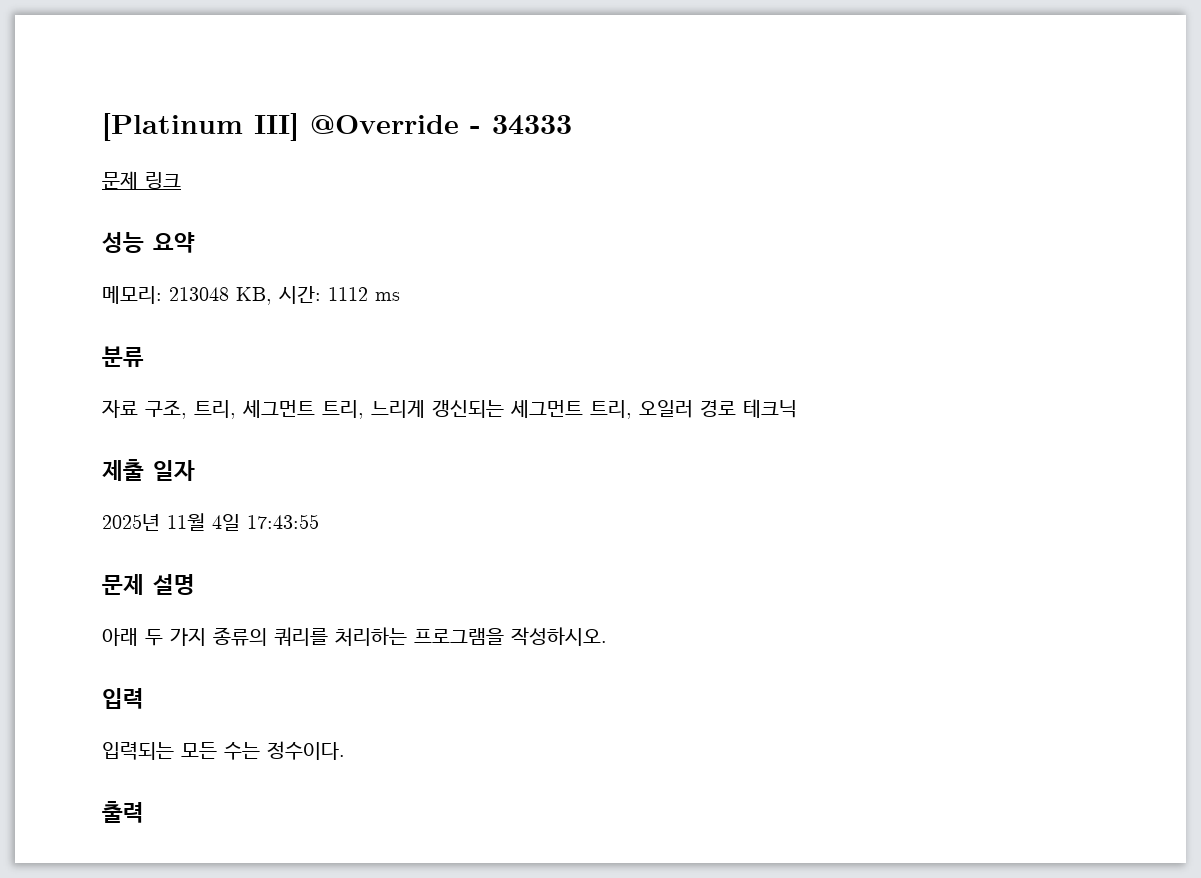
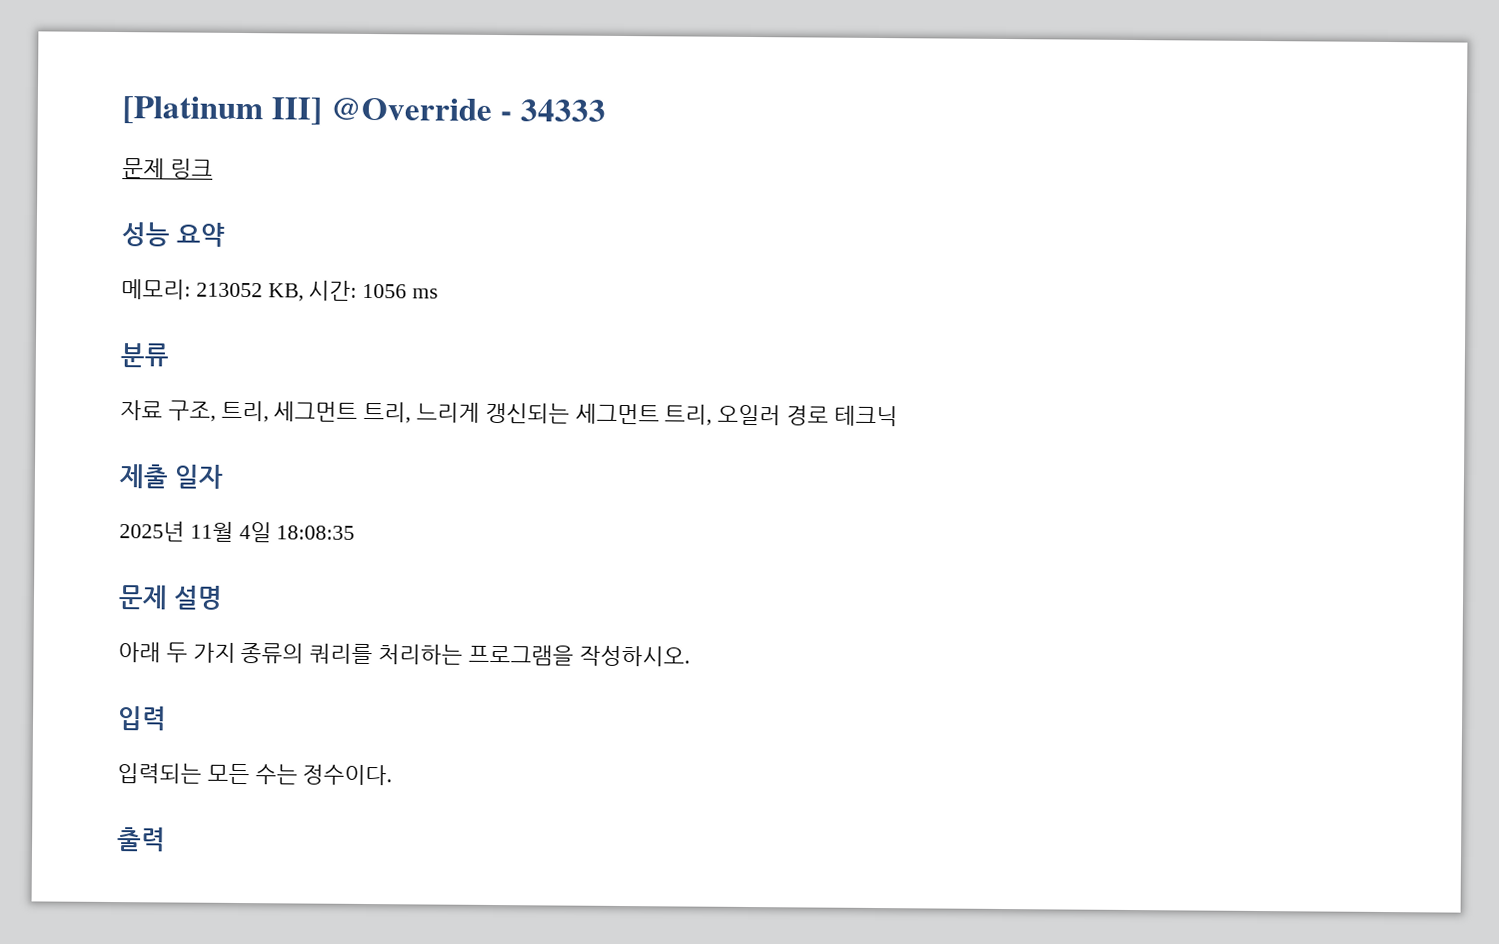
- 메모리: 213048 KB, 시간: 1112 ms
+ 메모리: 213052 KB, 시간: 1056 ms
- 2025년 11월 4일 17:43:55
+ 2025년 11월 4일 18:08:35

